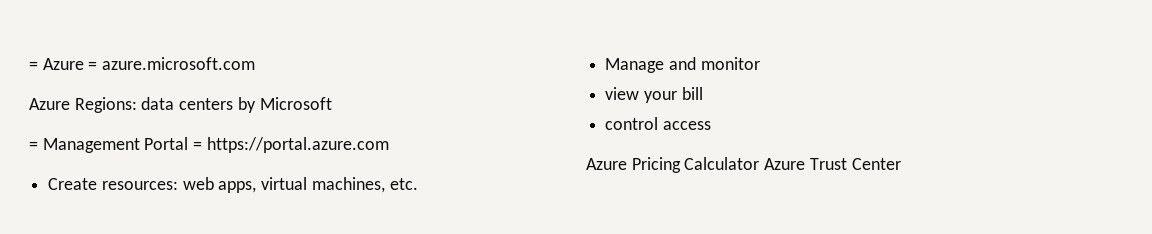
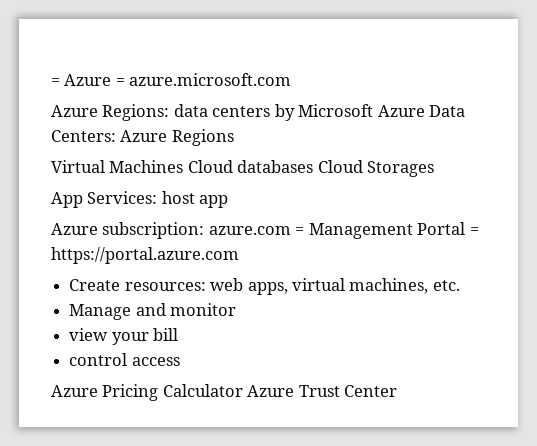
- Azure Regions: data centers by Microsoft
- = Management Portal = https://portal.azure.com
+ Azure Regions: data centers by Microsoft Azure Data Centers: Azure Regions
+ Virtual Machines Cloud databases Cloud Storages
+ App Services: host app
+ Azure subscription: azure.com = Management Portal = https://portal.azure.com

